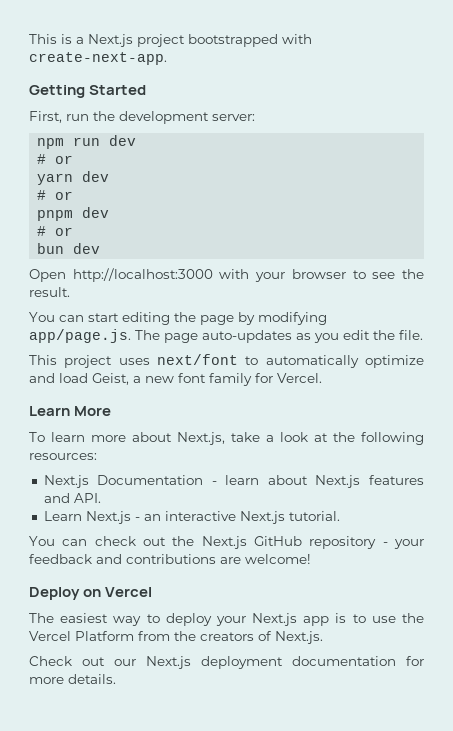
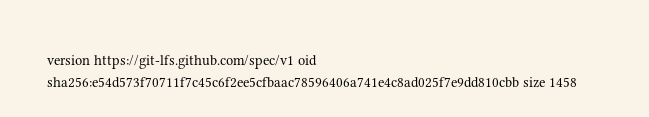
- This is a Next.js project bootstrapped with create-next-app.
- Getting Started
- First, run the development server:
- npm run dev
- # or
- yarn dev
- # or
- pnpm dev
- # or
- bun dev
- Open http://localhost:3000 with your browser to see the result.
- You can start editing the page by modifying app/page.js. The page auto-updates as you edit the file.
- This project uses next/font to automatically optimize and load Geist, a new font family for Vercel.
- Learn More
- To learn more about Next.js, take a look at the following resources:
- Next.js Documentation - learn about Next.js features and API.
- Learn Next.js - an interactive Next.js tutorial.
- You can check out the Next.js GitHub repository - your feedback and contributions are welcome!
- Deploy on Vercel
- The easiest way to deploy your Next.js app is to use the Vercel Platform from the creators of Next.js.
- Check out our Next.js deployment documentation for more details.
+ version https://git-lfs.github.com/spec/v1 oid sha256:e54d573f70711f7c45c6f2ee5cfbaac78596406a741e4c8ad025f7e9dd810cbb size 1458

